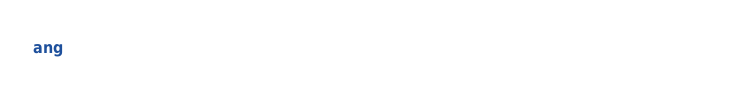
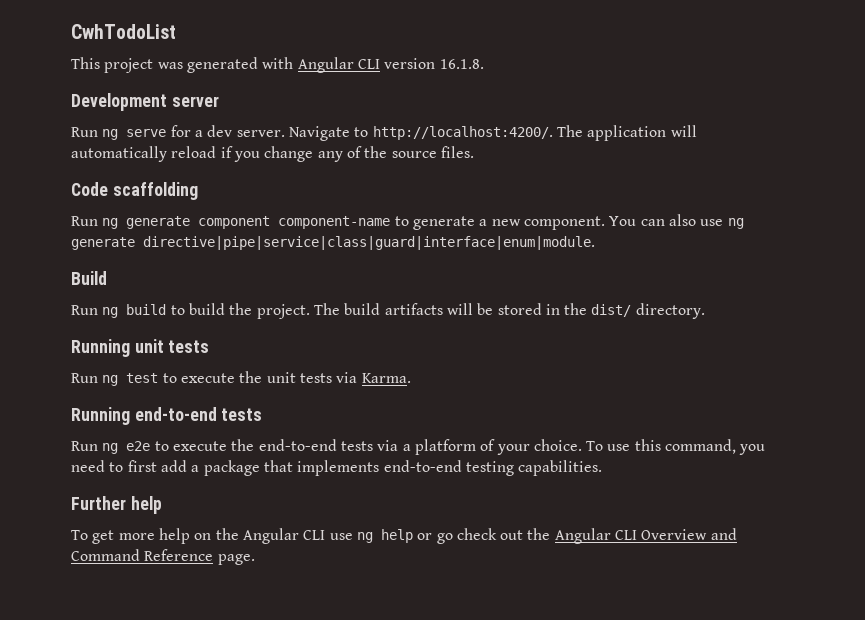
- ang
+ CwhTodoList
+ This project was generated with Angular CLI version 16.1.8.
+ Development server
+ Run ng serve for a dev server. Navigate to http://localhost:4200/. The application will automatically reload if you change any of the source files.
+ Code scaffolding
+ Run ng generate component component-name to generate a new component. You can also use ng generate directive|pipe|service|class|guard|interface|enum|module.
+ Build
+ Run ng build to build the project. The build artifacts will be stored in the dist/ directory.
+ Running unit tests
+ Run ng test to execute the unit tests via Karma.
+ Running end-to-end tests
+ Run ng e2e to execute the end-to-end tests via a platform of your choice. To use this command, you need to first add a package that implements end-to-end testing capabilities.
+ Further help
+ To get more help on the Angular CLI use ng help or go check out the Angular CLI Overview and Command Reference page.

